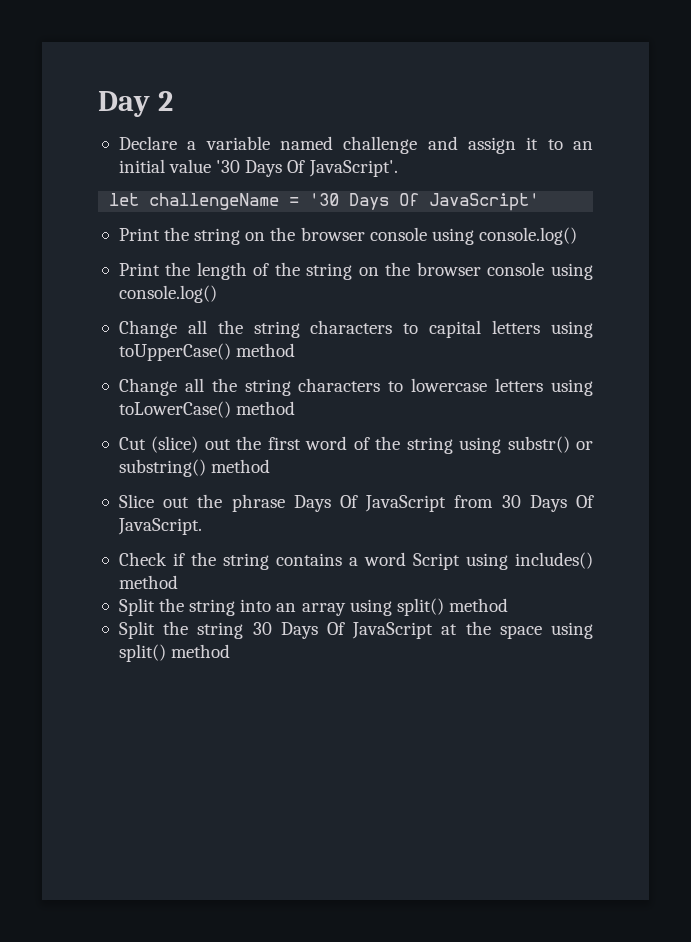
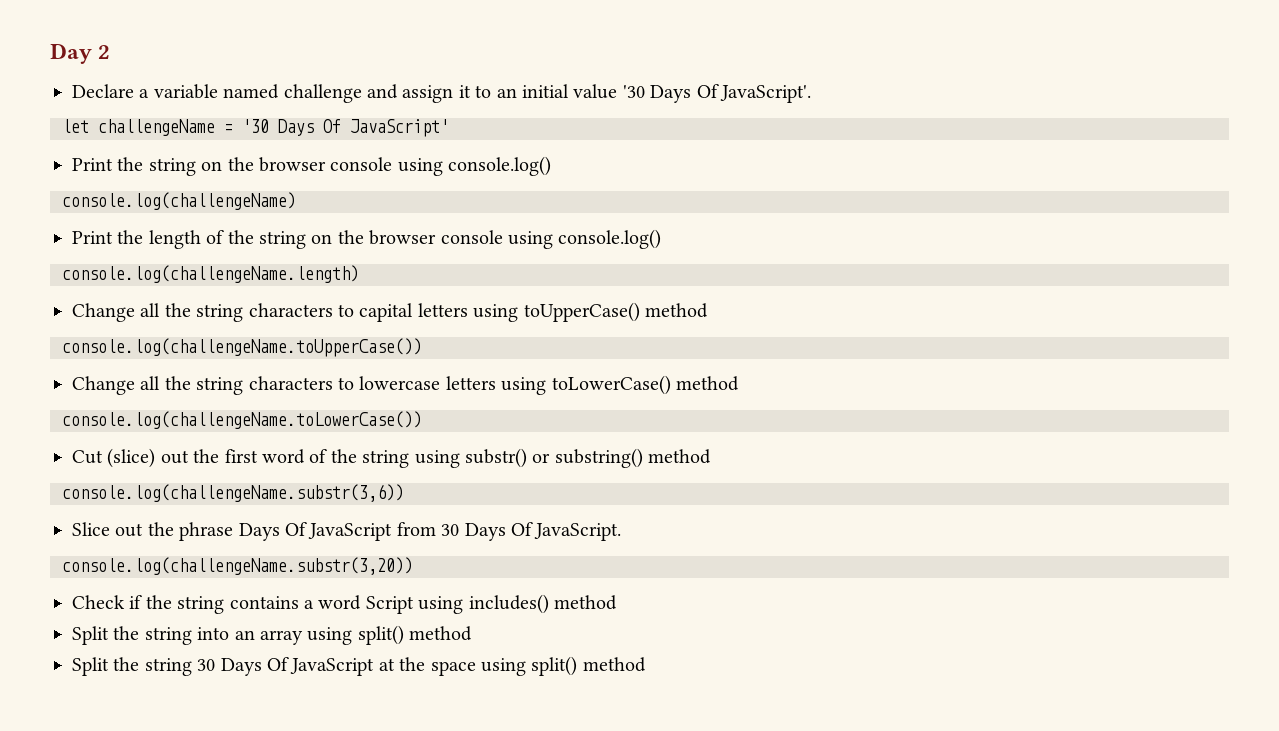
+ console.log(challengeName)
+ console.log(challengeName.length)
+ console.log(challengeName.toUpperCase())
+ console.log(challengeName.toLowerCase())
+ console.log(challengeName.substr(3,6))
+ console.log(challengeName.substr(3,20))

